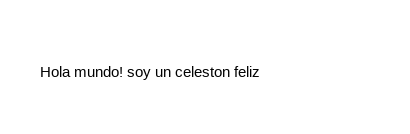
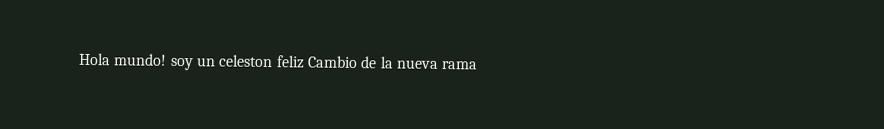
- Hola mundo! soy un celeston feliz
+ Hola mundo! soy un celeston feliz Cambio de la nueva rama

